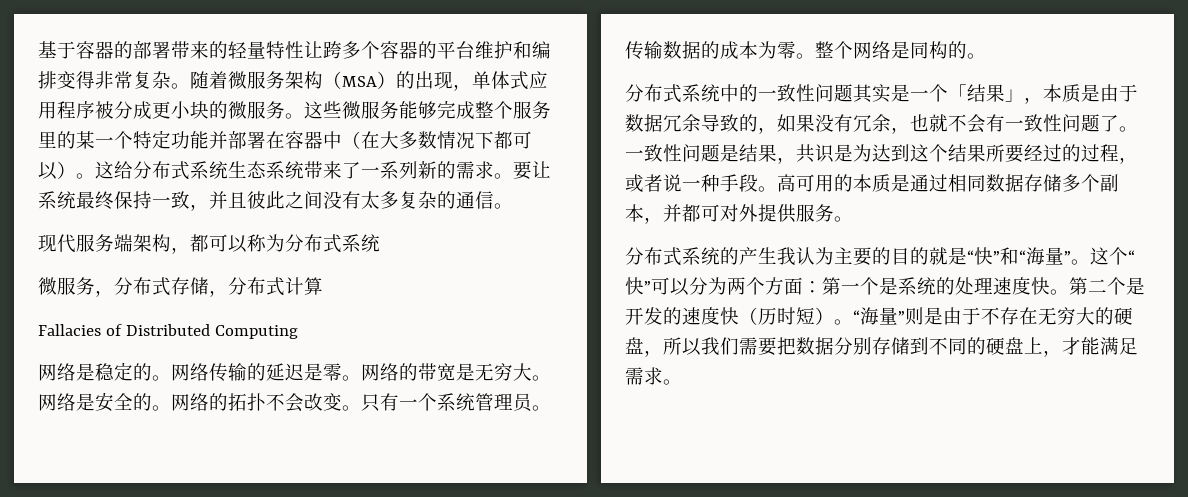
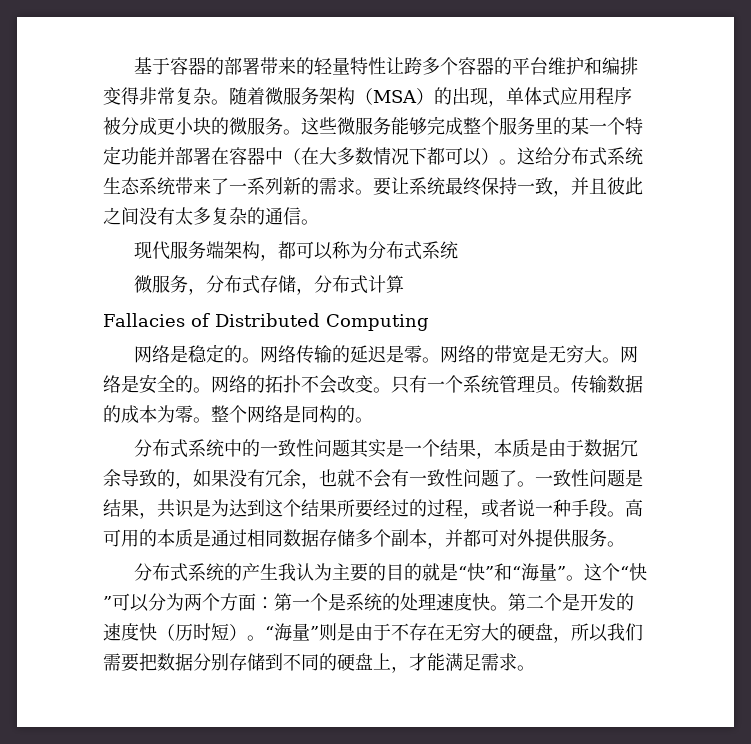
- 分布式系统中的一致性问题其实是一个「结果」，本质是由于数据冗余导致的，如果没有冗余，也就不会有一致性问题了。
+ 分布式系统中的一致性问题其实是一个结果，本质是由于数据冗余导致的，如果没有冗余，也就不会有一致性问题了。

